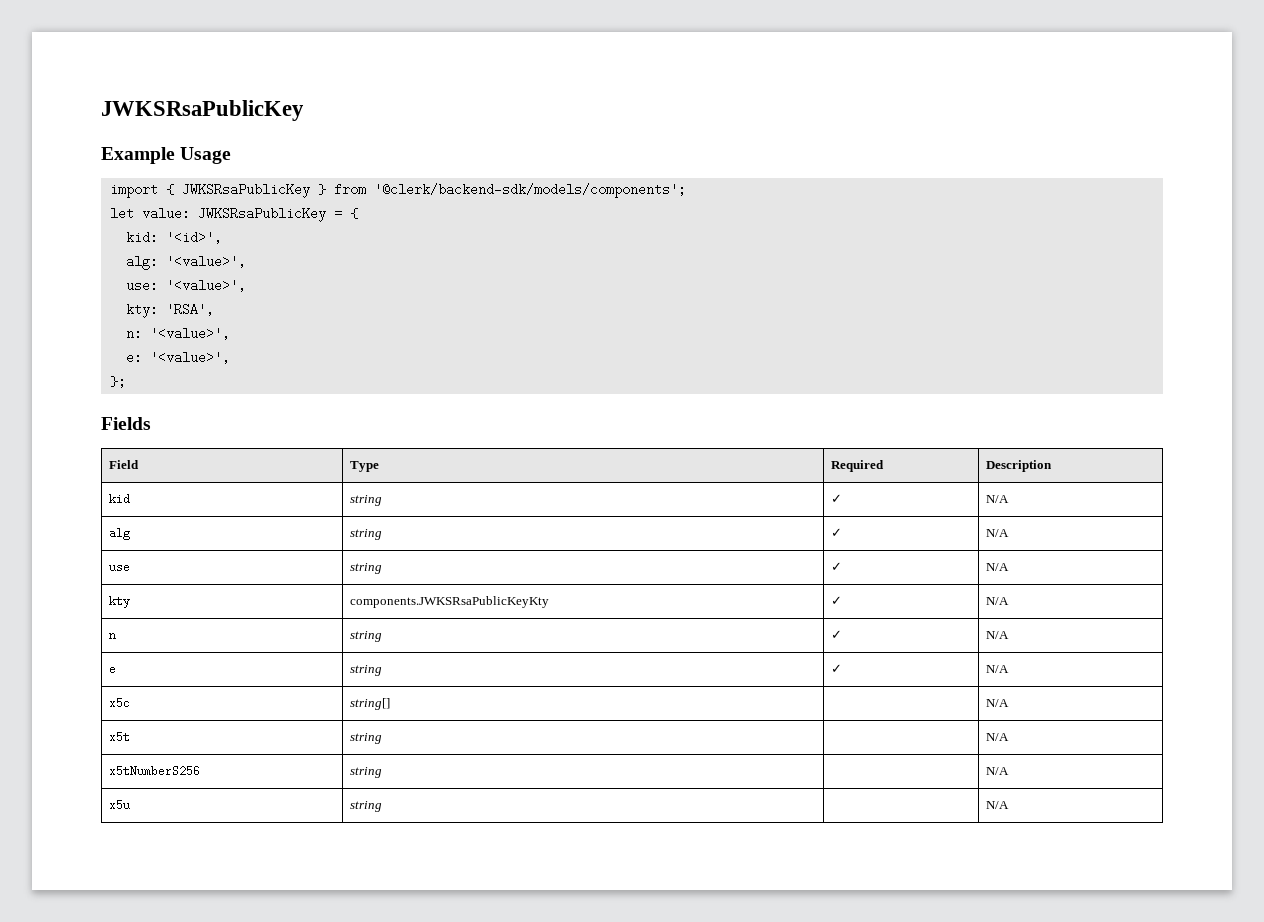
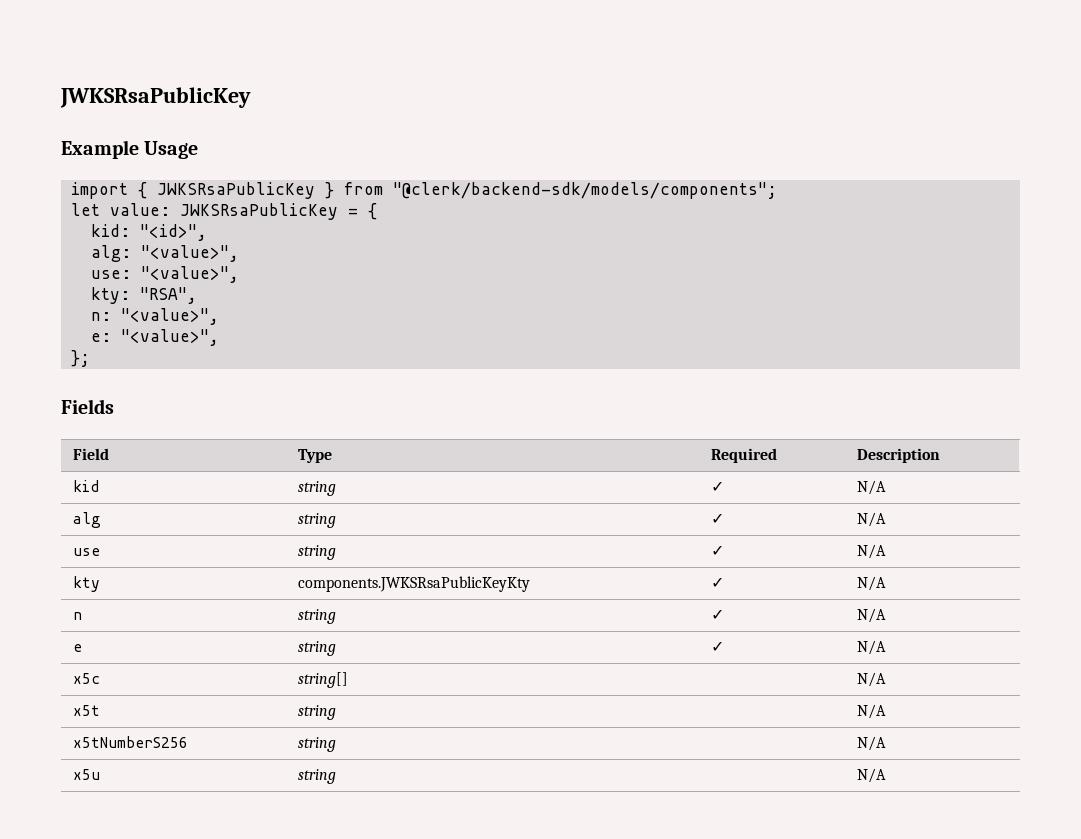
- import { JWKSRsaPublicKey } from '@clerk/backend-sdk/models/components';
+ import { JWKSRsaPublicKey } from "@clerk/backend-sdk/models/components";
- kid: '<id>',
+ kid: "<id>",
- alg: '<value>',
+ alg: "<value>",
- use: '<value>',
+ use: "<value>",
- kty: 'RSA',
+ kty: "RSA",
- n: '<value>',
+ n: "<value>",
- e: '<value>',
+ e: "<value>",

